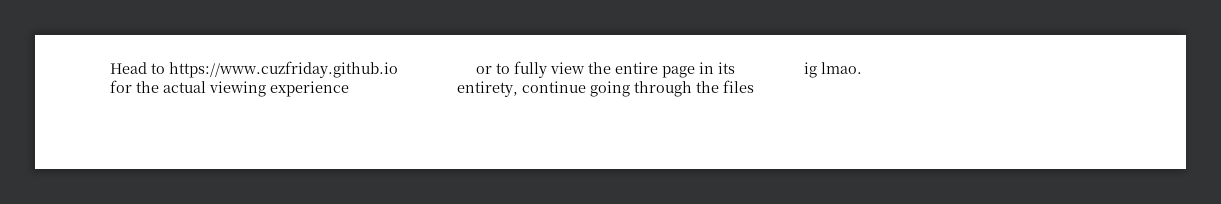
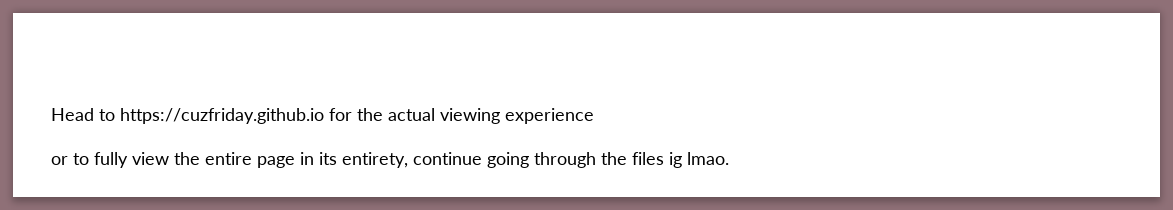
- Head to https://www.cuzfriday.github.io for the actual viewing experience
+ Head to https://cuzfriday.github.io for the actual viewing experience

